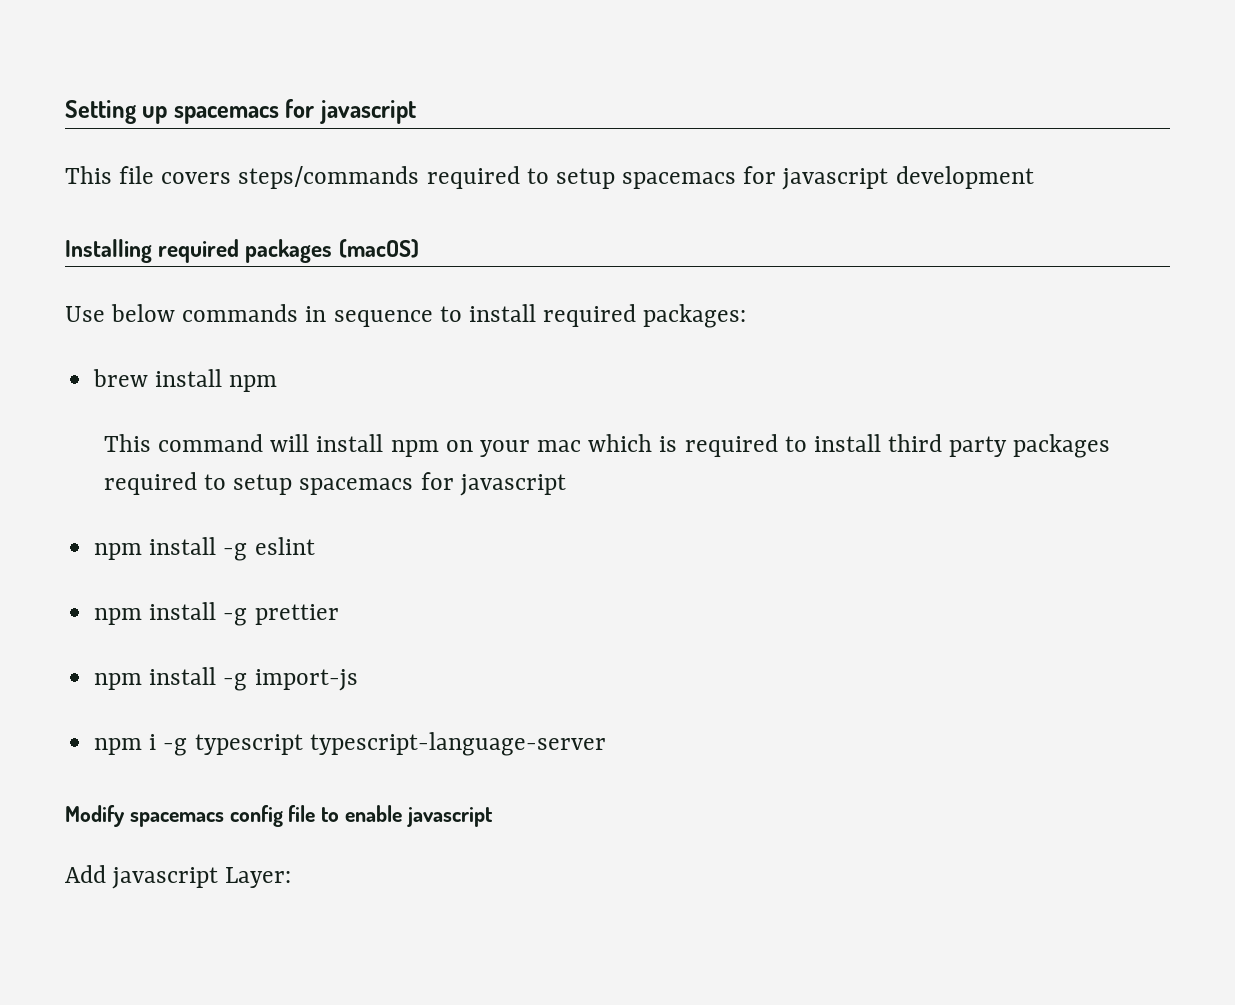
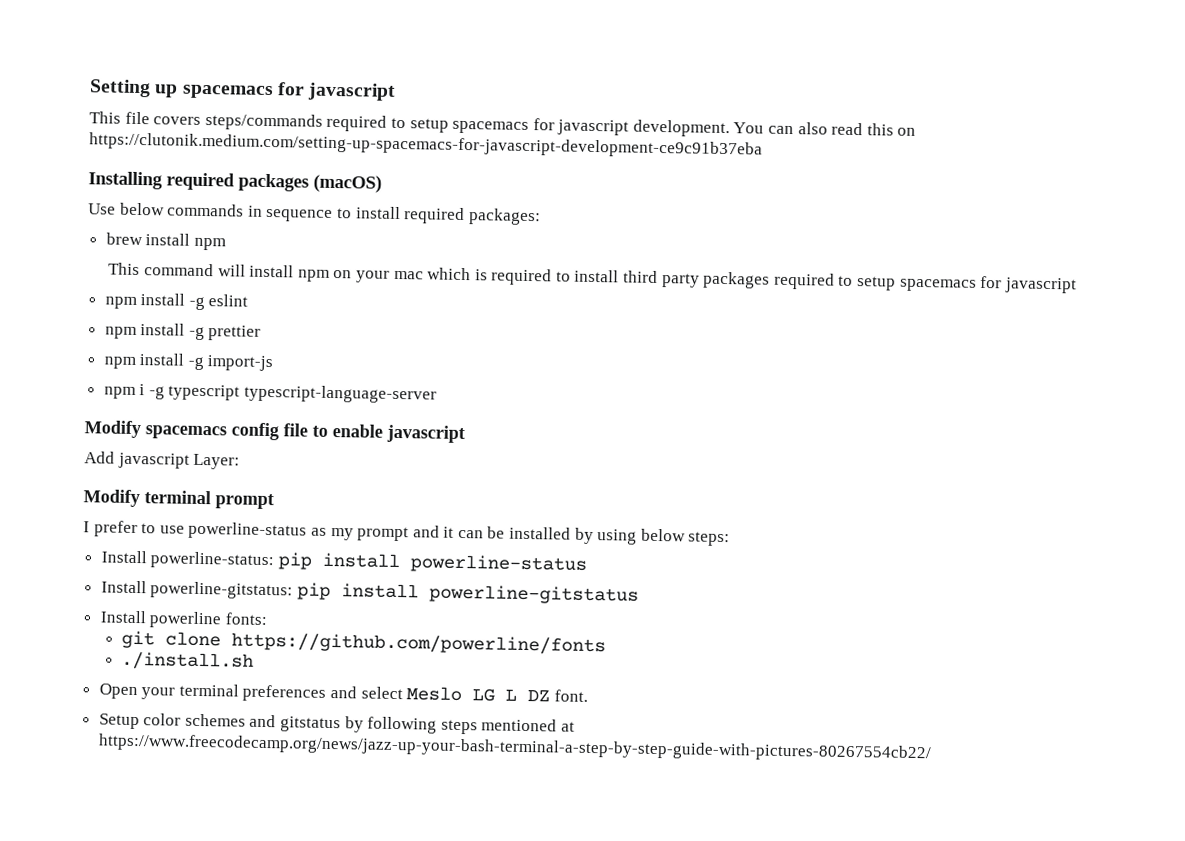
- This file covers steps/commands required to setup spacemacs for javascript development
+ This file covers steps/commands required to setup spacemacs for javascript development. You can also read this on https://clutonik.medium.com/setting-up-spacemacs-for-javascript-development-ce9c91b37eba
+ Modify terminal prompt
+ I prefer to use powerline-status as my prompt and it can be installed by using below steps:
+ Install powerline-status: pip install powerline-status
+ Install powerline-gitstatus: pip install powerline-gitstatus
+ Install powerline fonts:
+ git clone https://github.com/powerline/fonts
+ ./install.sh
+ Open your terminal preferences and select Meslo LG L DZ font.
+ Setup color schemes and gitstatus by following steps mentioned at https://www.freecodecamp.org/news/jazz-up-your-bash-terminal-a-step-by-step-guide-with-pictures-80267554cb22/

